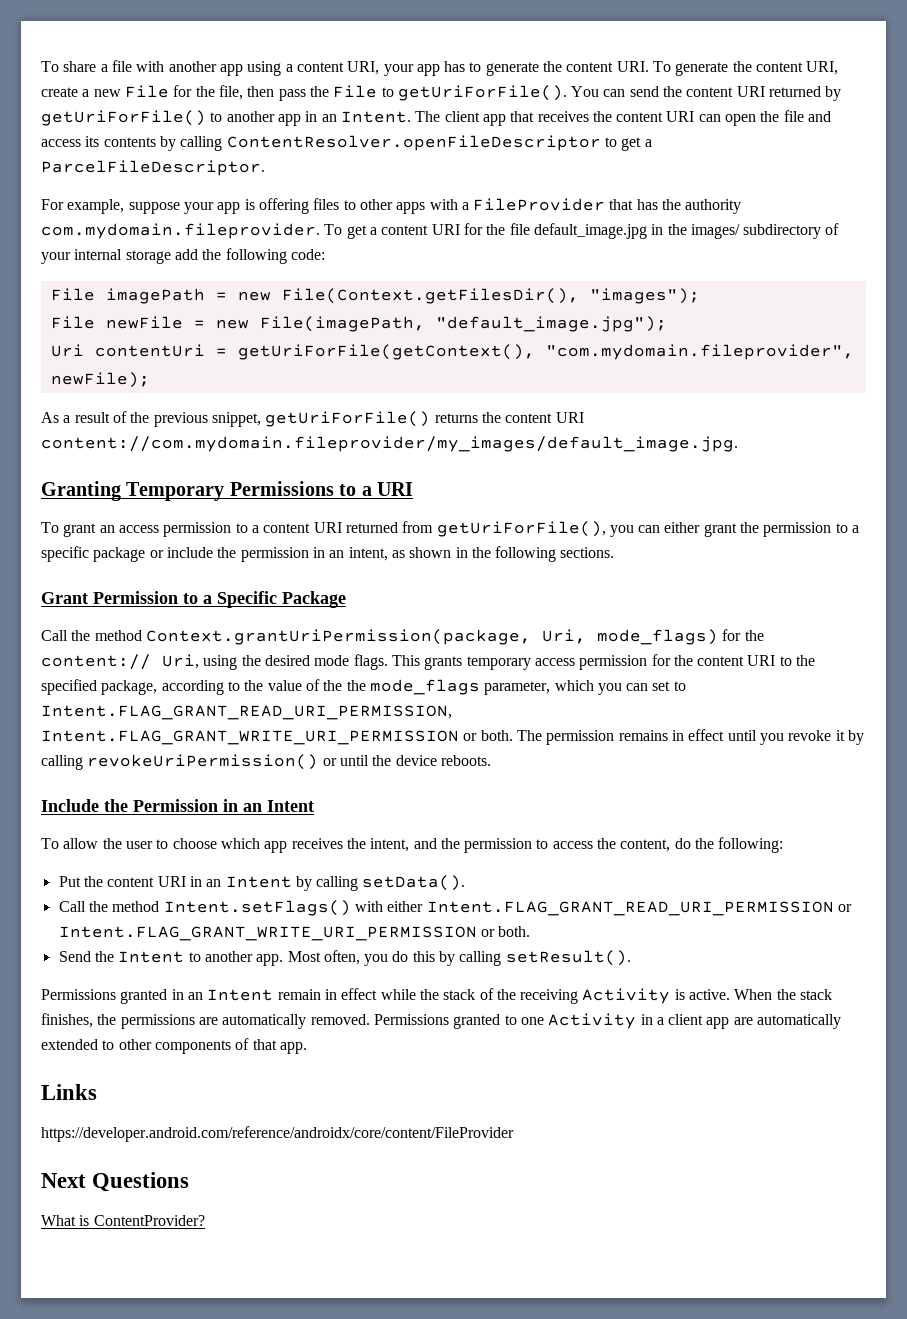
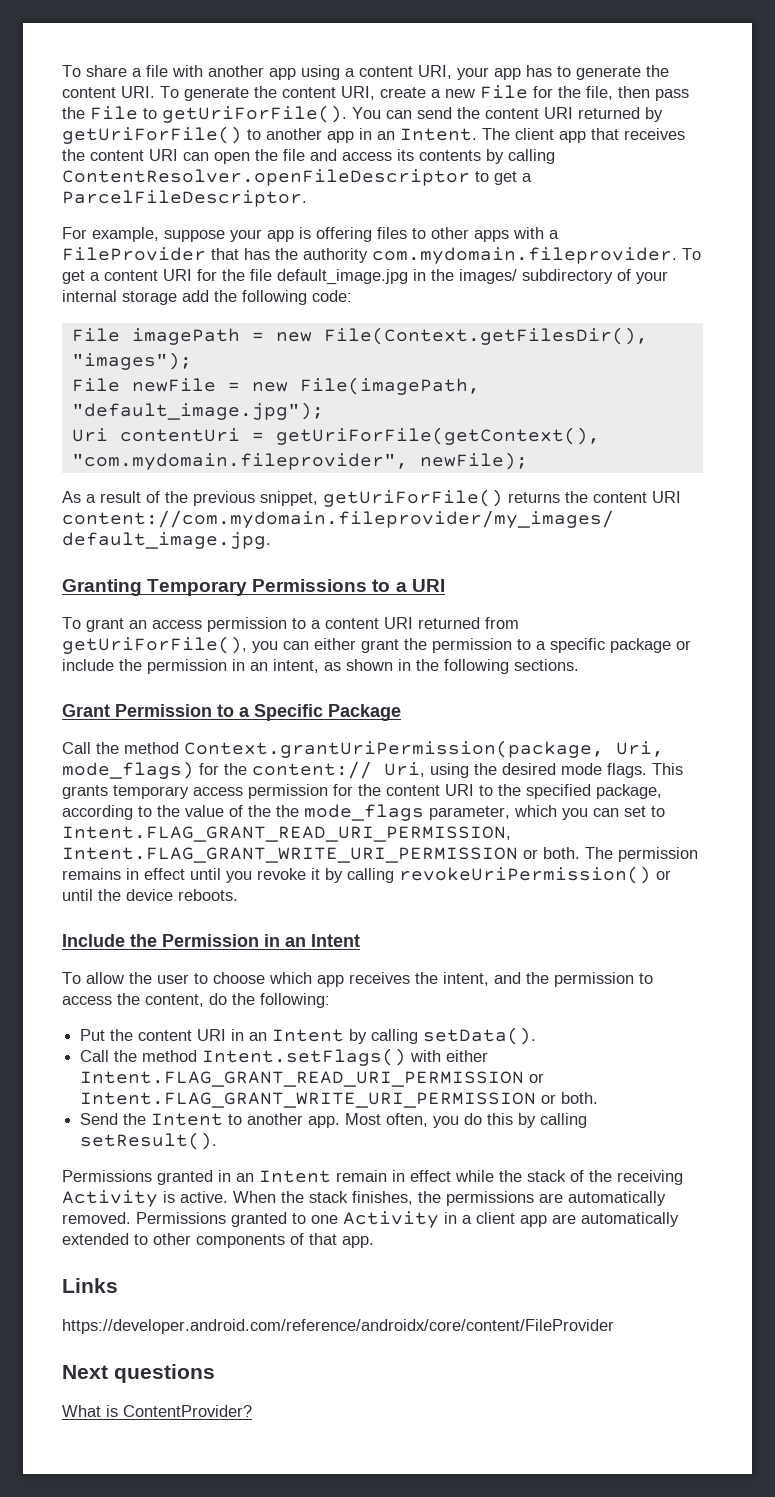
- Next Questions
+ Next questions

